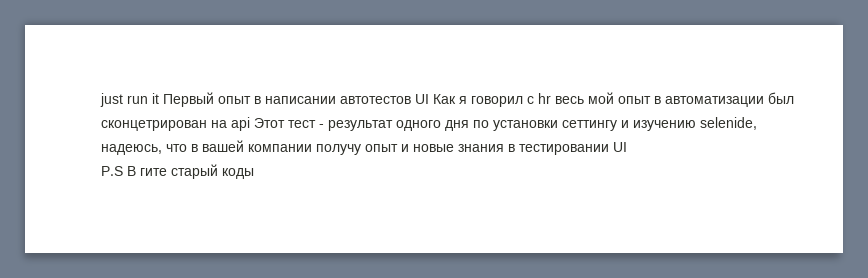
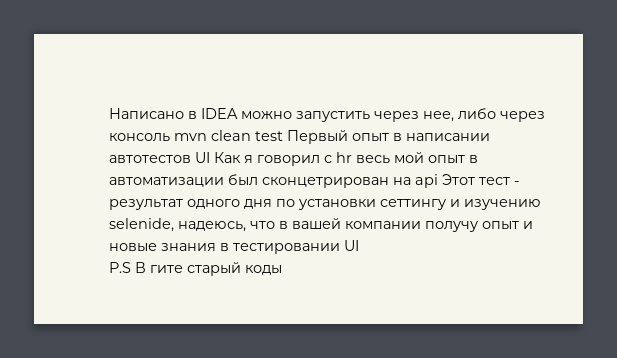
- just run it Первый опыт в написании автотестов UI Как я говорил с hr весь мой опыт в автоматизации был сконцетрирован на api Этот тест - результат одного дня по установки сеттингу и изучению selenide, надеюсь, что в вашей компании получу опыт и новые знания в тестировании UI
+ Написано в IDEA можно запустить через нее, либо через консоль mvn clean test Первый опыт в написании автотестов UI Как я говорил с hr весь мой опыт в автоматизации был сконцетрирован на api Этот тест - результат одного дня по установки сеттингу и изучению selenide, надеюсь, что в вашей компании получу опыт и новые знания в тестировании UI

